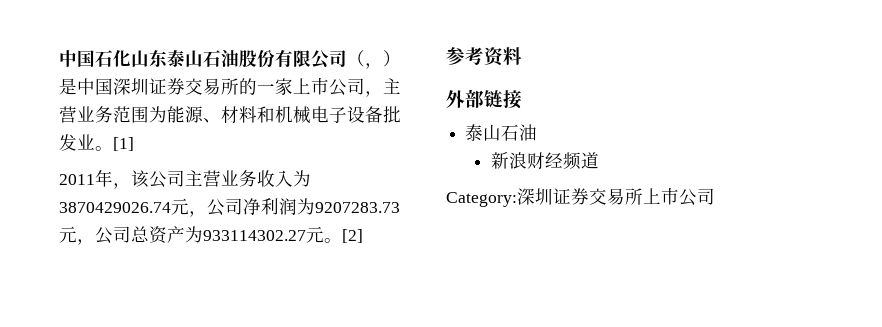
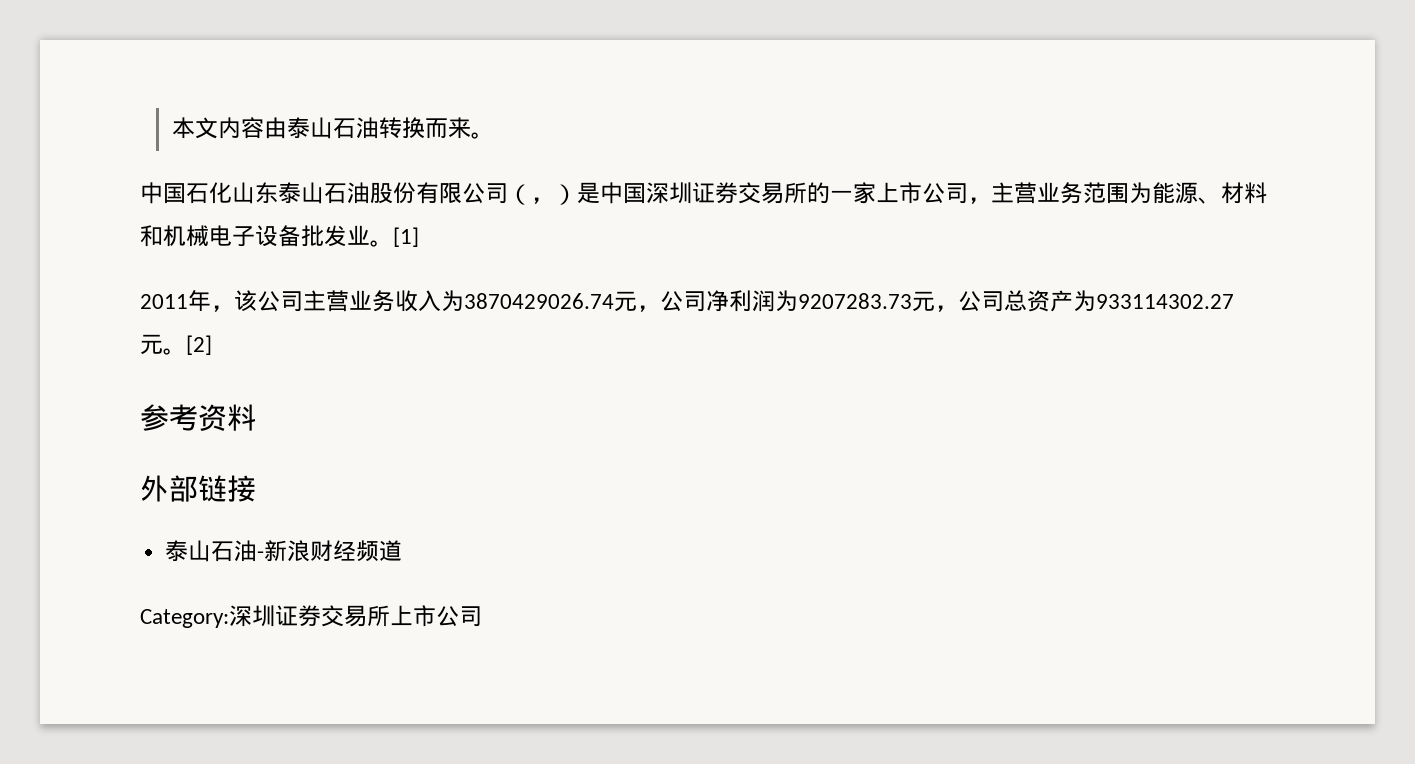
+ 本文内容由泰山石油转换而来。
  外部链接
- 泰山石油
- 新浪财经频道
+ 泰山石油-新浪财经频道

